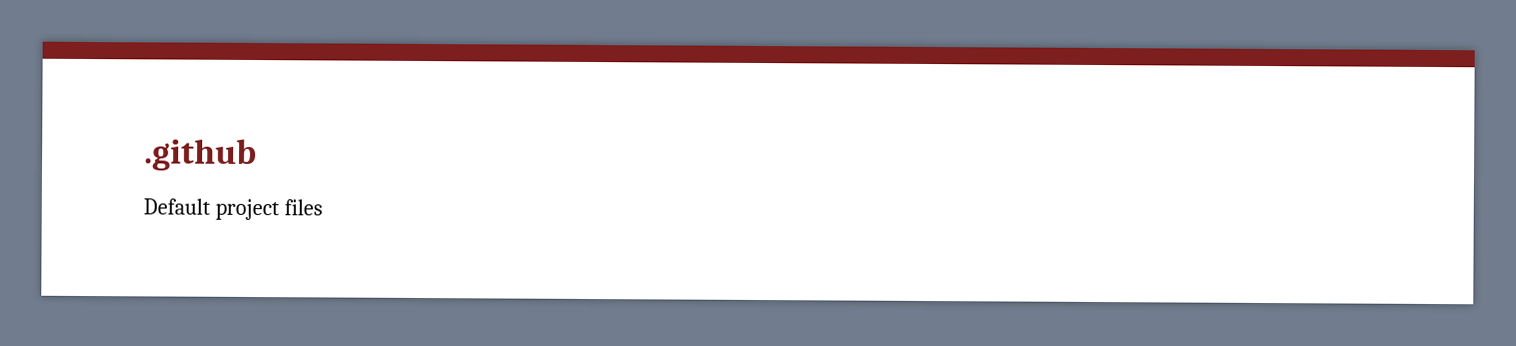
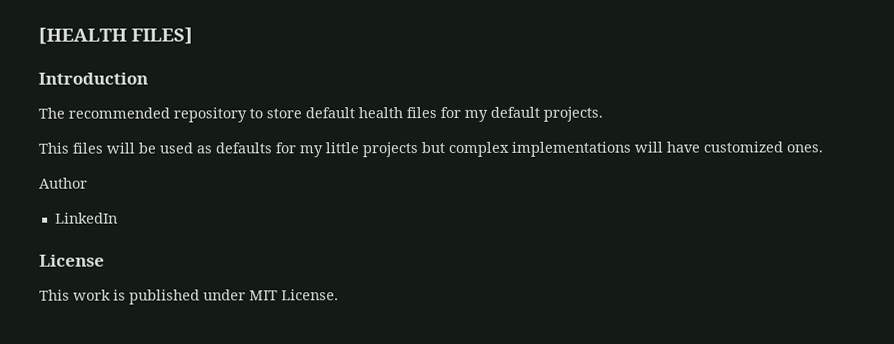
- .github
- Default project files
+ [HEALTH FILES]
+ Introduction
+ The recommended repository to store default health files for my default projects.
+ This files will be used as defaults for my little projects but complex implementations will have customized ones.
+ Author
+ LinkedIn
+ License
+ This work is published under MIT License.

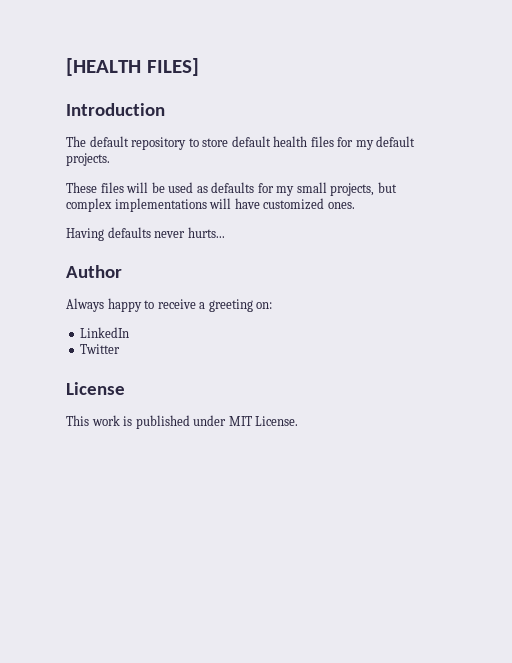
- The recommended repository to store default health files for my default projects.
+ The default repository to store default health files for my default projects.
- This files will be used as defaults for my little projects but complex implementations will have customized ones.
+ These files will be used as defaults for my small projects, but complex implementations will have customized ones.
+ Having defaults never hurts...
  Author
+ Always happy to receive a greeting on:
+ Twitter

